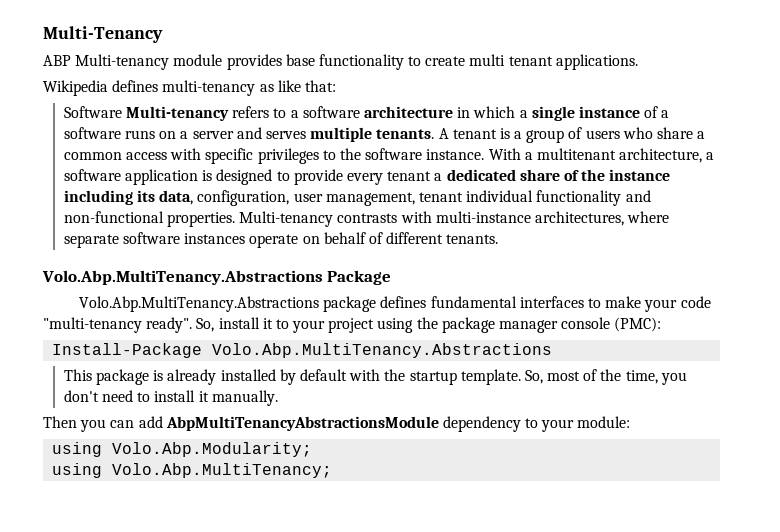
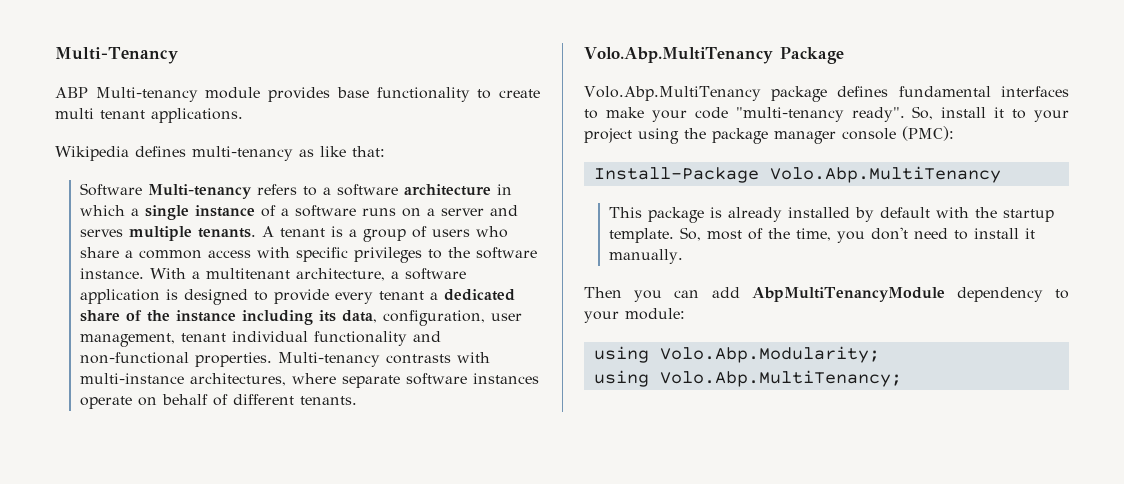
- Volo.Abp.MultiTenancy.Abstractions Package
+ Volo.Abp.MultiTenancy Package
- Volo.Abp.MultiTenancy.Abstractions package defines fundamental interfaces to make your code "multi-tenancy ready".
+ Volo.Abp.MultiTenancy package defines fundamental interfaces to make your code "multi-tenancy ready".
- Install-Package Volo.Abp.MultiTenancy.Abstractions
+ Install-Package Volo.Abp.MultiTenancy
- Then you can add AbpMultiTenancyAbstractionsModule dependency to your module:
+ Then you can add AbpMultiTenancyModule dependency to your module:

